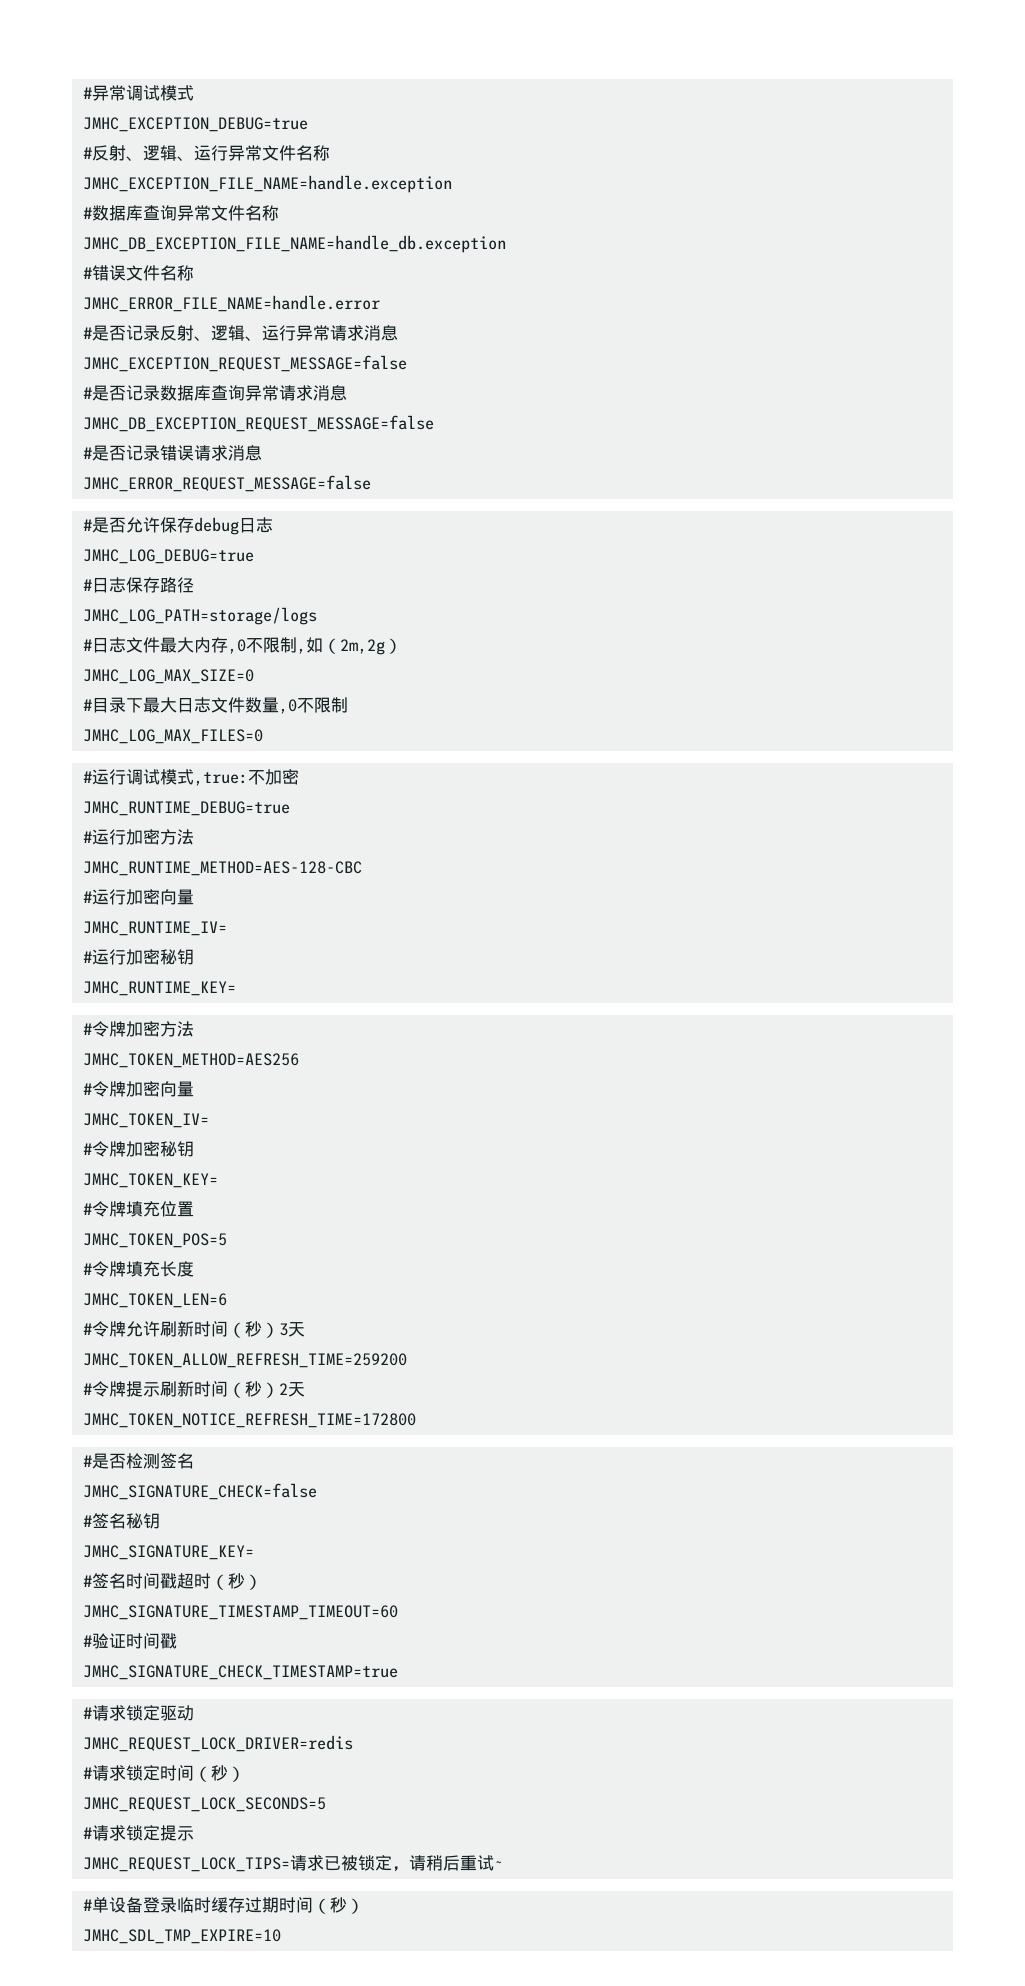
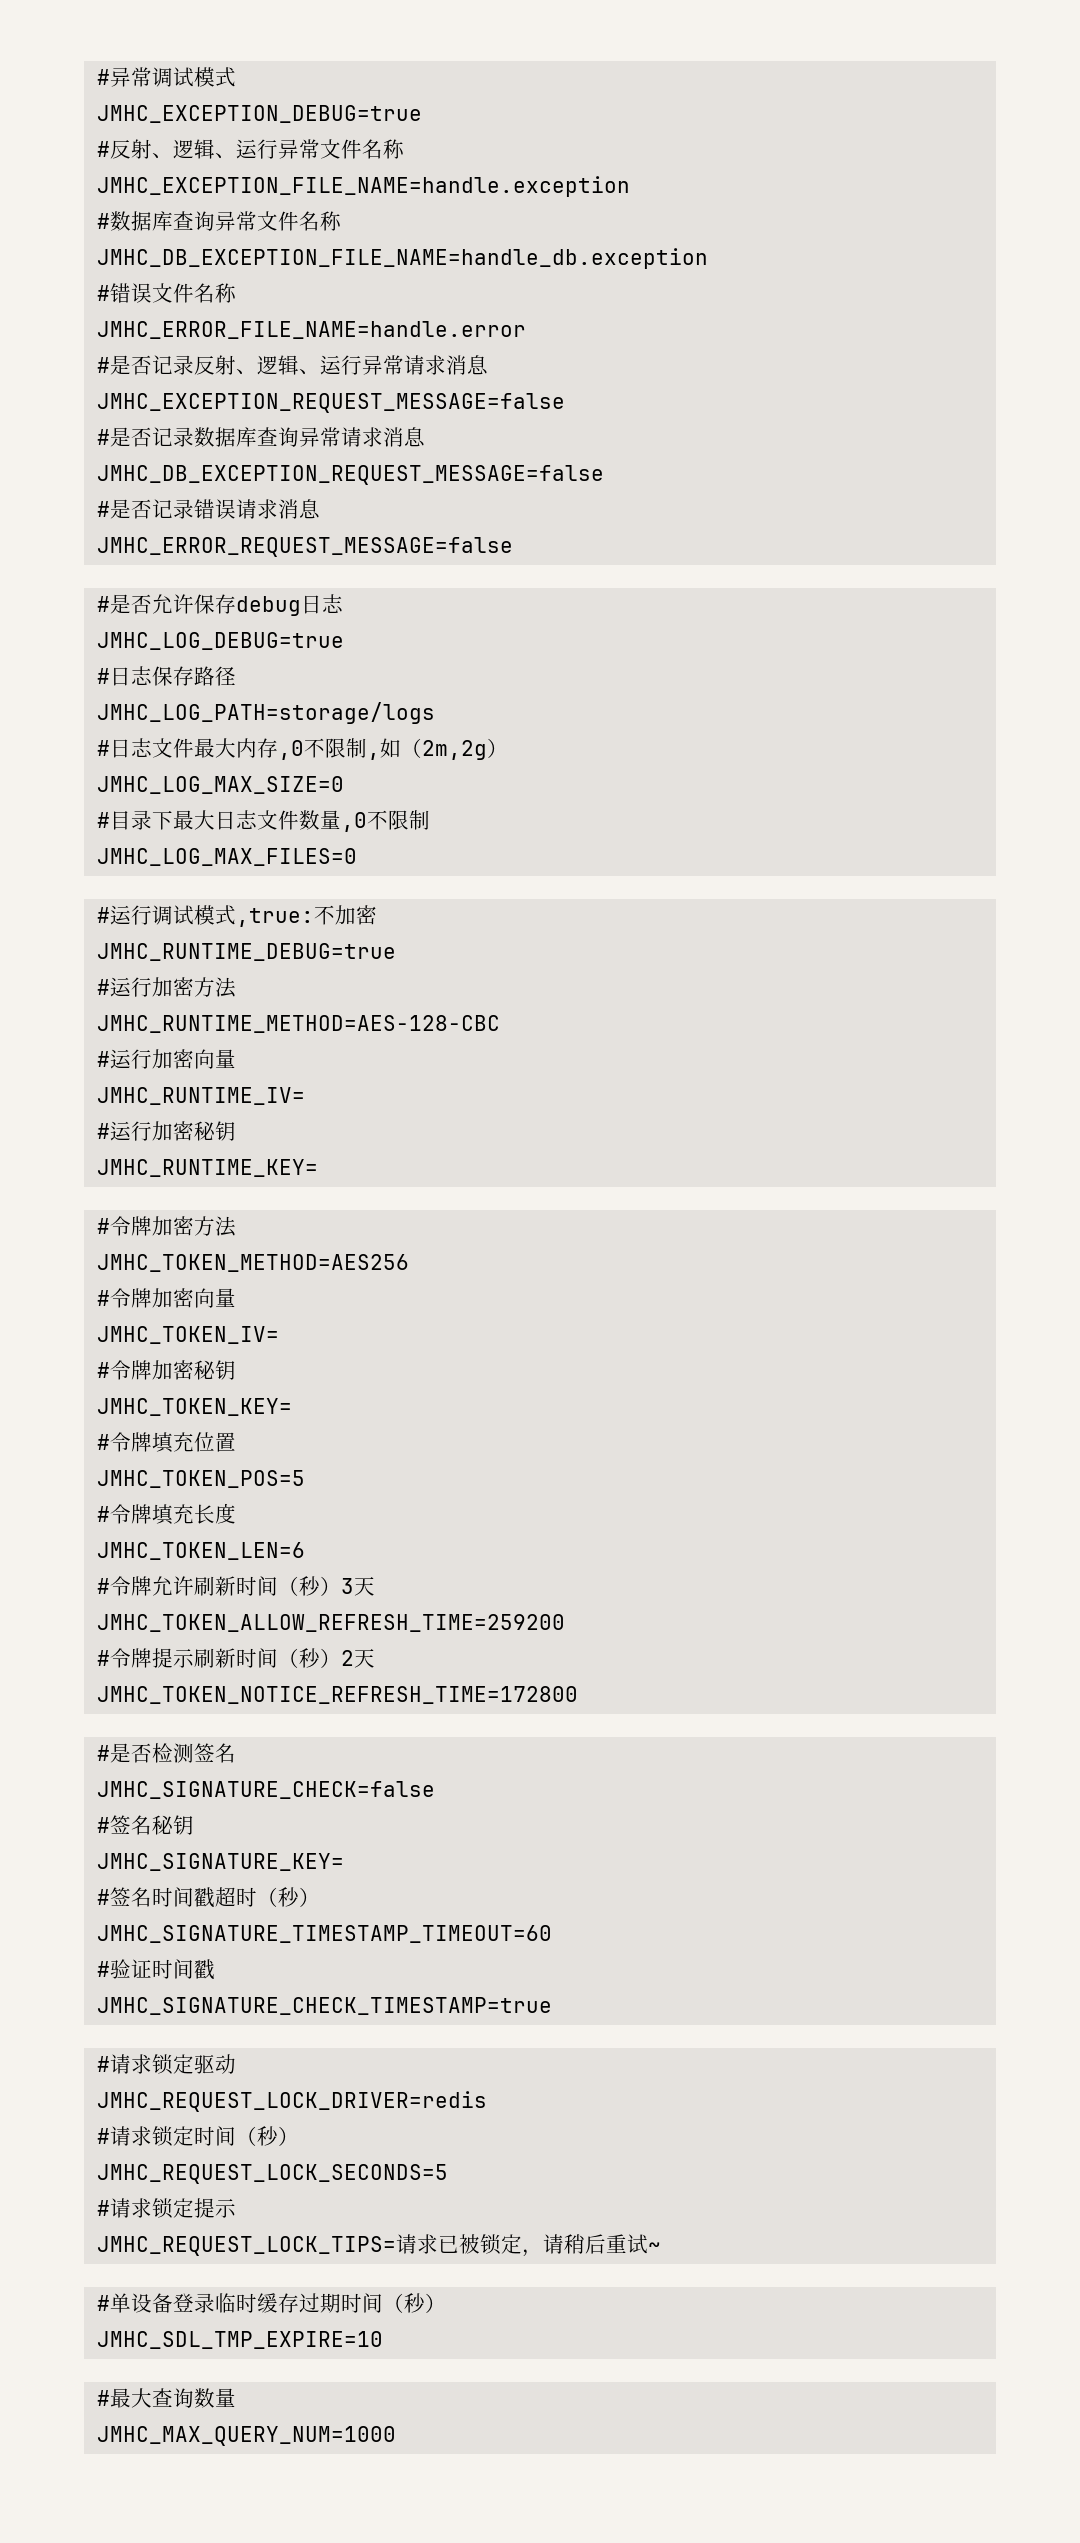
+ #最大查询数量
+ JMHC_MAX_QUERY_NUM=1000

